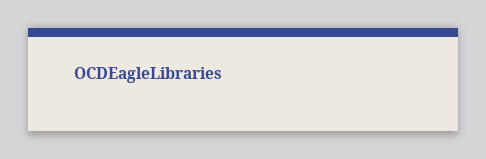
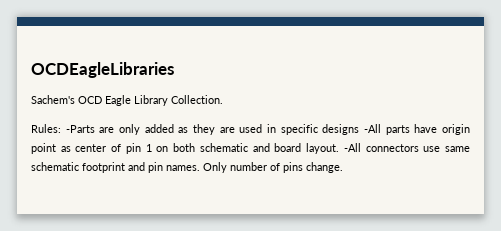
+ Sachem's OCD Eagle Library Collection.
+ Rules: -Parts are only added as they are used in specific designs -All parts have origin point as center of pin 1 on both schematic and board layout. -All connectors use same schematic footprint and pin names. Only number of pins change.

